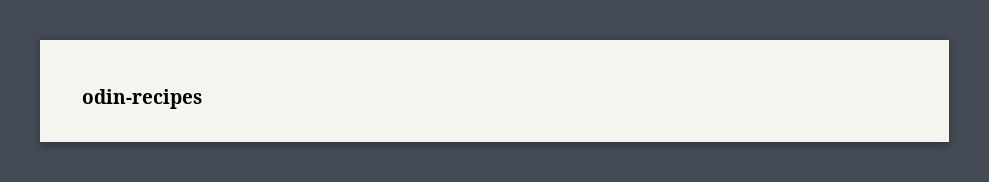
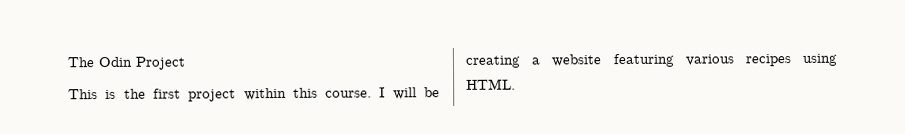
- odin-recipes
+ The Odin Project
+ This is the first project within this course. I will be creating a website featuring various recipes using HTML.

